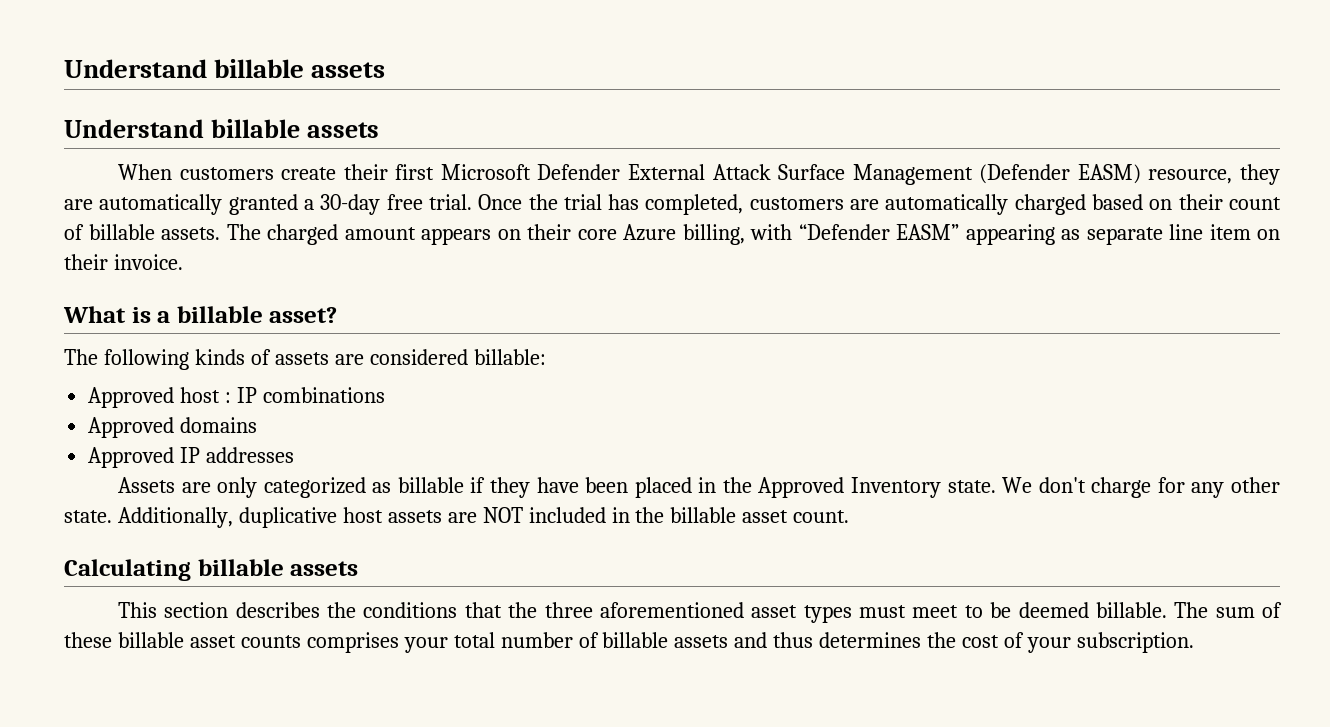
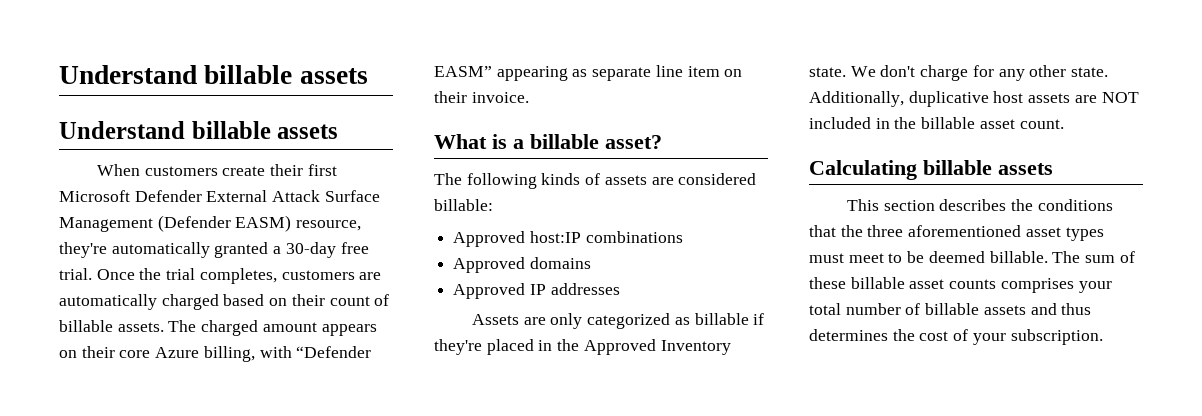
- When customers create their first Microsoft Defender External Attack Surface Management (Defender EASM) resource, they are automatically granted a 30-day free trial.
+ When customers create their first Microsoft Defender External Attack Surface Management (Defender EASM) resource, they're automatically granted a 30-day free trial.
- Once the trial has completed, customers are automatically charged based on their count of billable assets.
+ Once the trial completes, customers are automatically charged based on their count of billable assets.
- Approved host : IP combinations
+ Approved host:IP combinations
- Assets are only categorized as billable if they have been placed in the Approved Inventory state.
+ Assets are only categorized as billable if they're placed in the Approved Inventory state.

